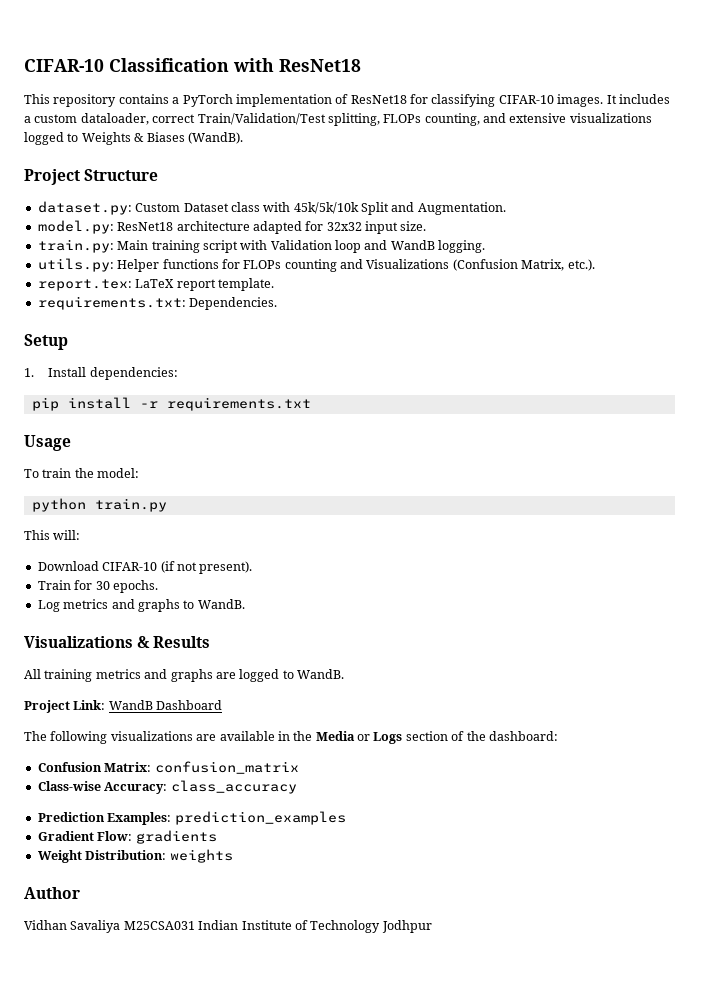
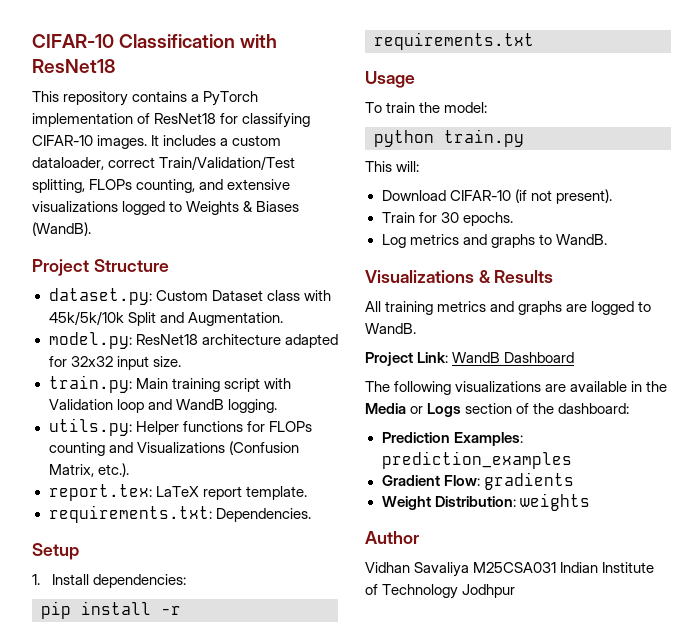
- Confusion Matrix: confusion_matrix
- Class-wise Accuracy: class_accuracy

